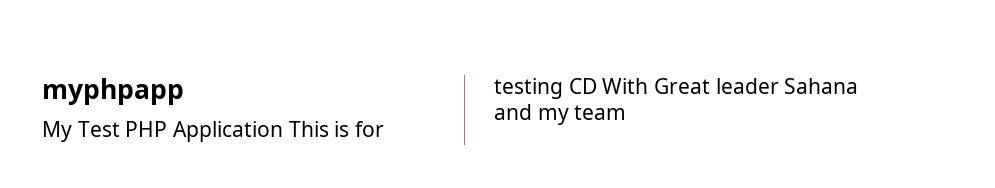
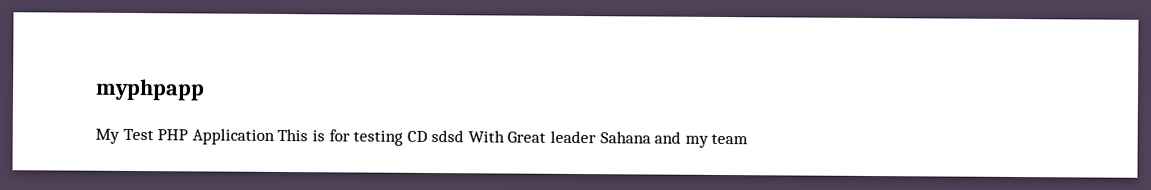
- My Test PHP Application This is for testing CD With Great leader Sahana and my team
+ My Test PHP Application This is for testing CD sdsd With Great leader Sahana and my team

